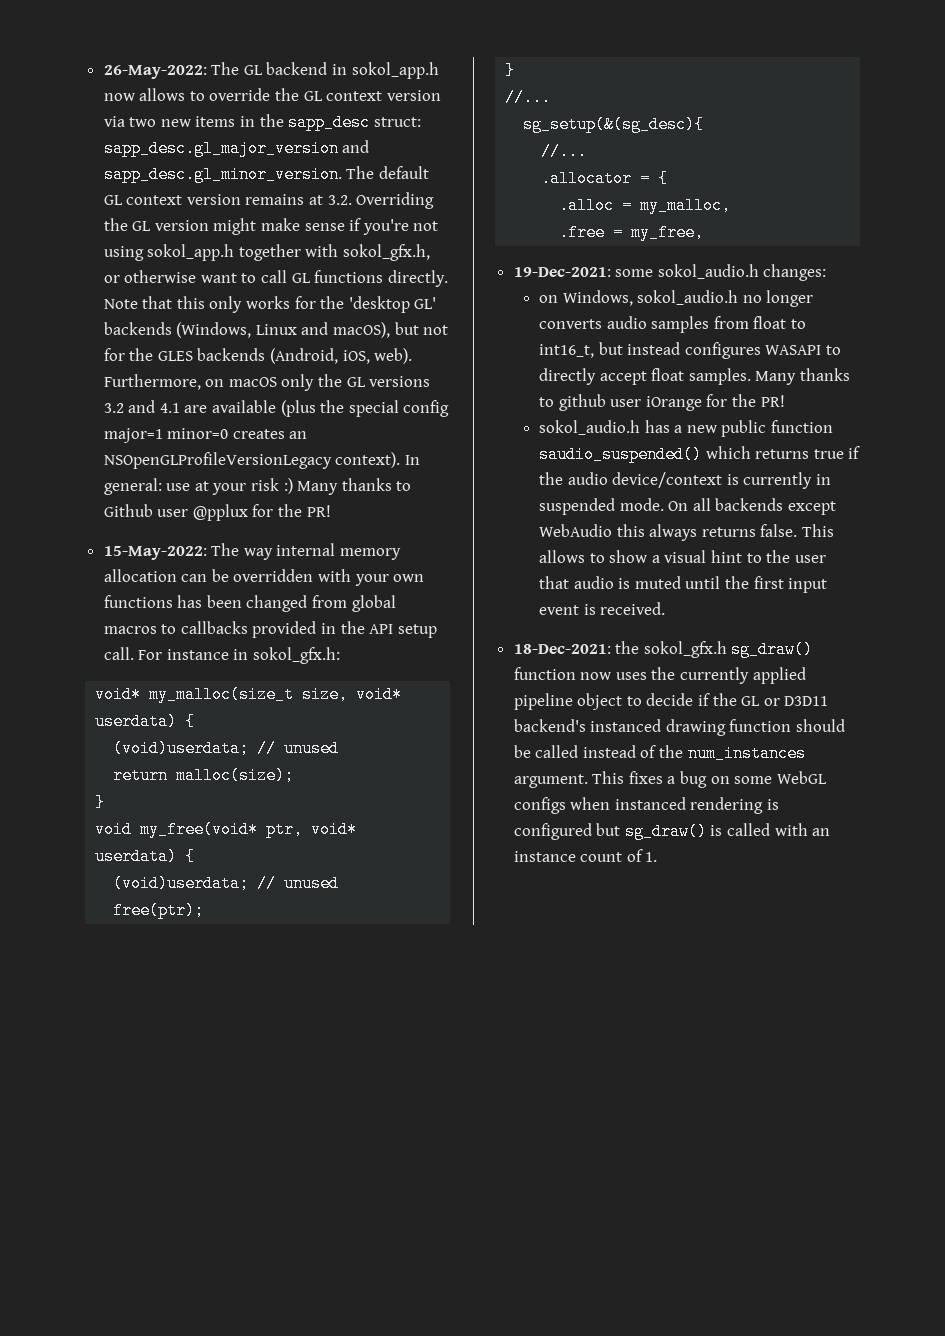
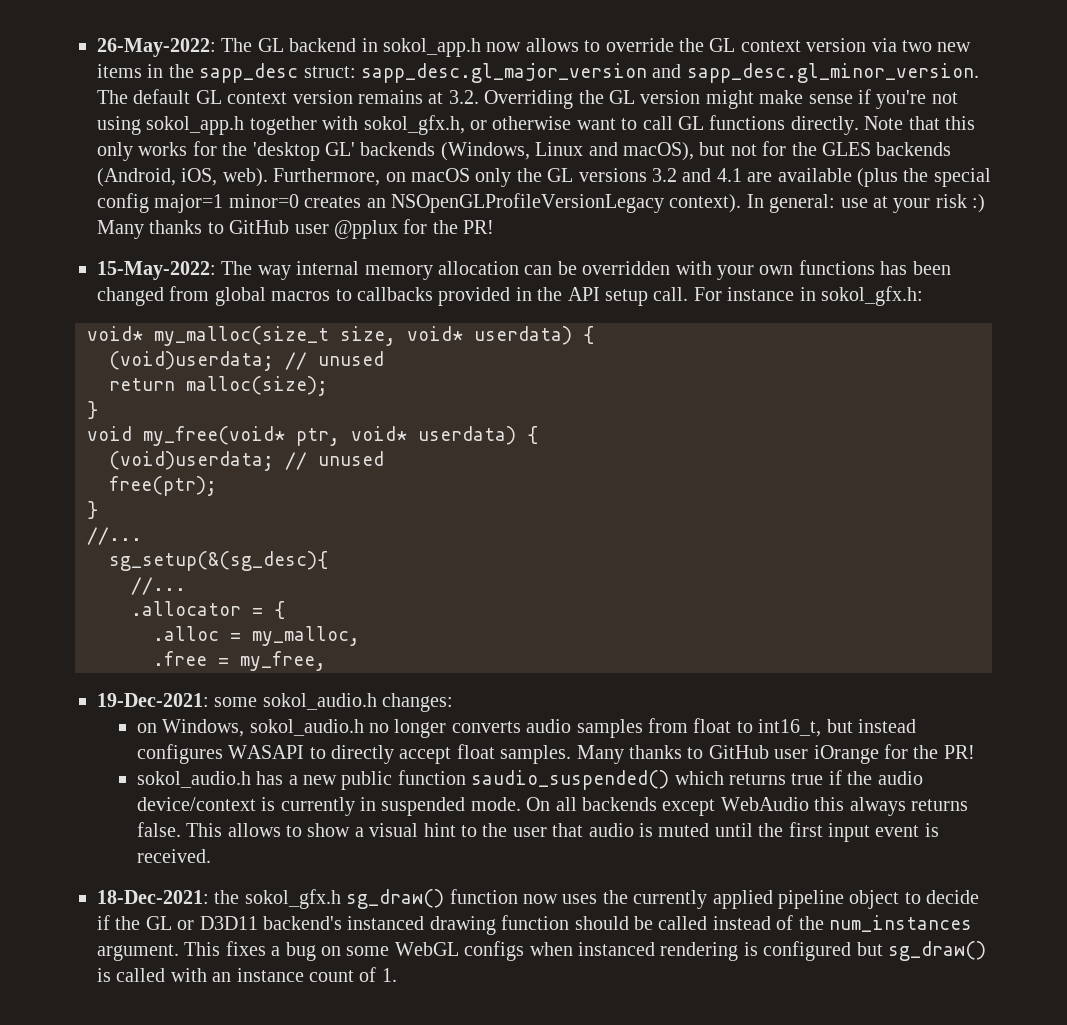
- In general: use at your risk :) Many thanks to Github user @pplux for the PR!
+ In general: use at your risk :) Many thanks to GitHub user @pplux for the PR!
- Many thanks to github user iOrange for the PR!
+ Many thanks to GitHub user iOrange for the PR!

